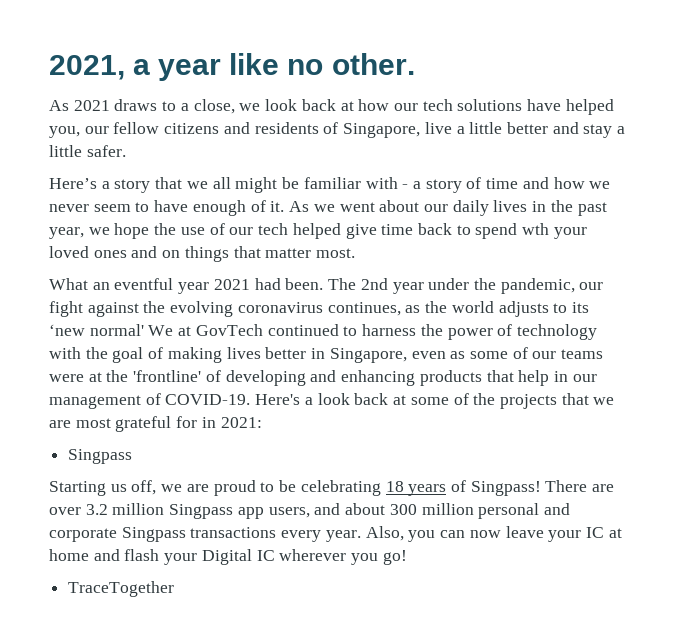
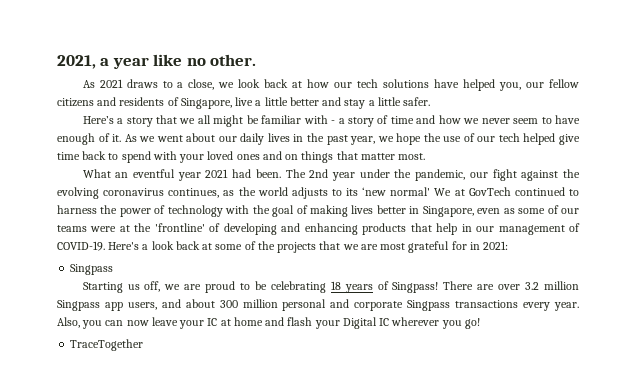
- As we went about our daily lives in the past year, we hope the use of our tech helped give time back to spend wth your loved ones and on things that matter most.
+ As we went about our daily lives in the past year, we hope the use of our tech helped give time back to spend with your loved ones and on things that matter most.

